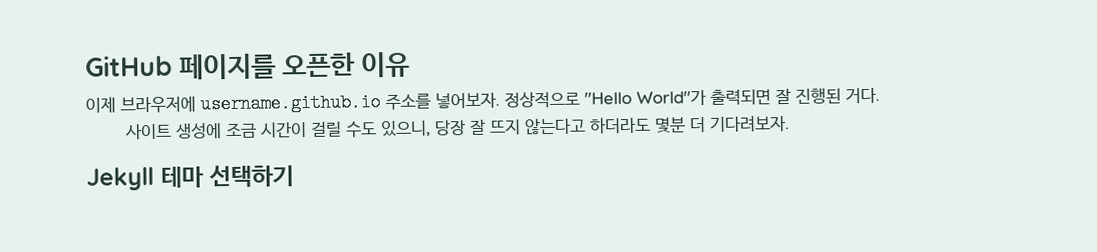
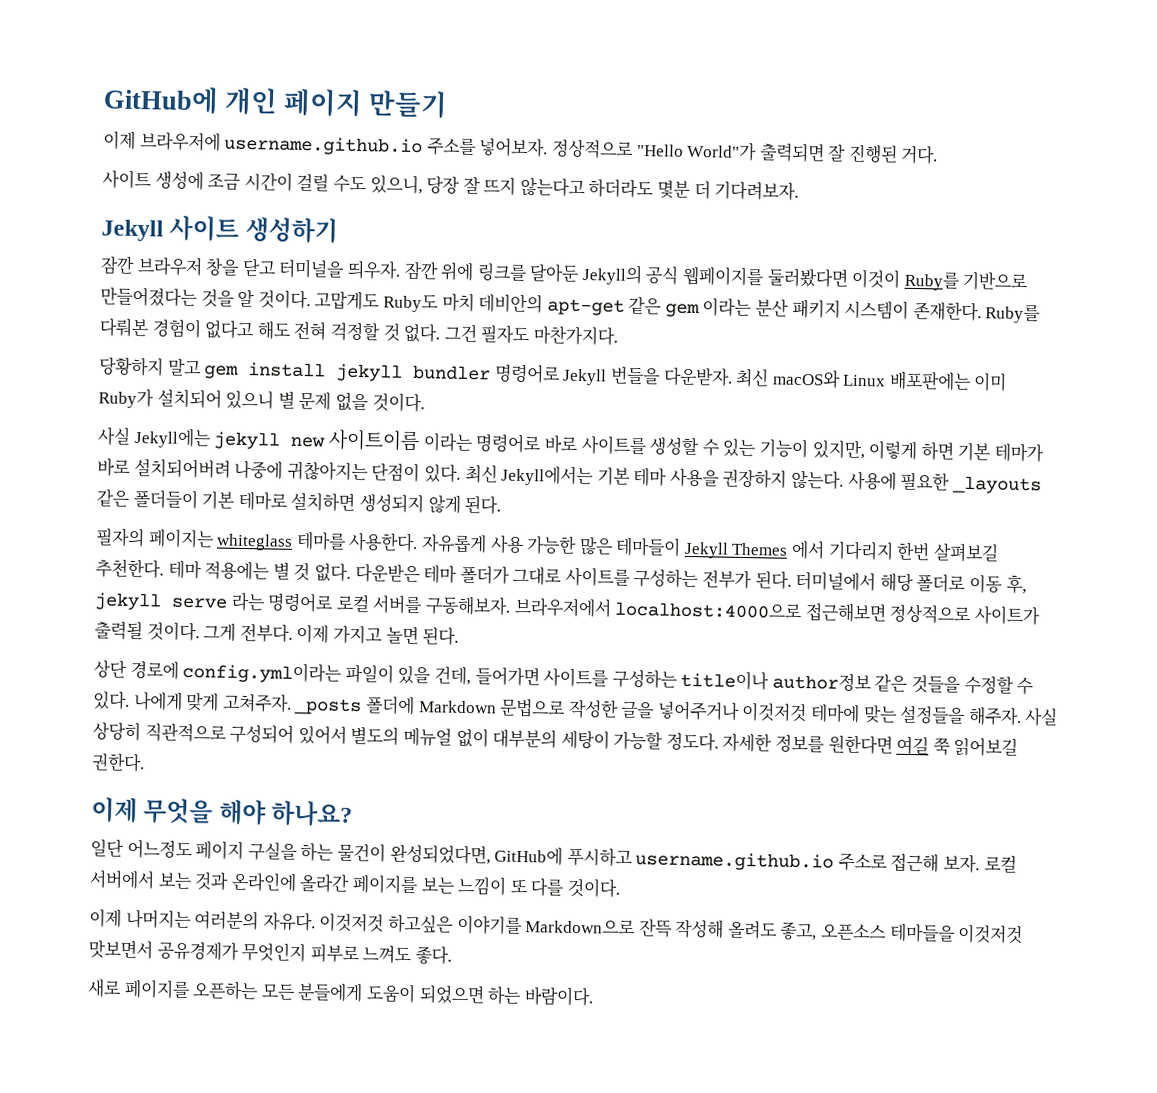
- GitHub 페이지를 오픈한 이유
+ GitHub에 개인 페이지 만들기
- Jekyll 테마 선택하기
+ Jekyll 사이트 생성하기
+ 잠깐 브라우저 창을 닫고 터미널을 띄우자. 잠깐 위에 링크를 달아둔 Jekyll의 공식 웹페이지를 둘러봤다면 이것이 Ruby를 기반으로 만들어졌다는 것을 알 것이다. 고맙게도 Ruby도 마치 데비안의 apt-get 같은 gem 이라는 분산 패키지 시스템이 존재한다. Ruby를 다뤄본 경험이 없다고 해도 전혀 걱정할 것 없다. 그건 필자도 마찬가지다.
+ 당황하지 말고 gem install jekyll bundler 명령어로 Jekyll 번들을 다운받자. 최신 macOS와 Linux 배포판에는 이미 Ruby가 설치되어 있으니 별 문제 없을 것이다.
+ 사실 Jekyll에는 jekyll new 사이트이름 이라는 명령어로 바로 사이트를 생성할 수 있는 기능이 있지만, 이렇게 하면 기본 테마가 바로 설치되어버려 나중에 귀찮아지는 단점이 있다. 최신 Jekyll에서는 기본 테마 사용을 권장하지 않는다. 사용에 필요한 _layouts 같은 폴더들이 기본 테마로 설치하면 생성되지 않게 된다.
+ 필자의 페이지는 whiteglass 테마를 사용한다. 자유롭게 사용 가능한 많은 테마들이 Jekyll Themes 에서 기다리지 한번 살펴보길 추천한다. 테마 적용에는 별 것 없다. 다운받은 테마 폴더가 그대로 사이트를 구성하는 전부가 된다. 터미널에서 해당 폴더로 이동 후, jekyll serve 라는 명령어로 로컬 서버를 구동해보자. 브라우저에서 localhost:4000으로 접근해보면 정상적으로 사이트가 출력될 것이다. 그게 전부다. 이제 가지고 놀면 된다.
+ 상단 경로에 config.yml이라는 파일이 있을 건데, 들어가면 사이트를 구성하는 title이나 author정보 같은 것들을 수정할 수 있다. 나에게 맞게 고쳐주자. _posts 폴더에 Markdown 문법으로 작성한 글을 넣어주거나 이것저것 테마에 맞는 설정들을 해주자. 사실 상당히 직관적으로 구성되어 있어서 별도의 메뉴얼 없이 대부분의 세탕이 가능할 정도다. 자세한 정보를 원한다면 여길 쭉 읽어보길 권한다.
+ 이제 무엇을 해야 하나요?
+ 일단 어느정도 페이지 구실을 하는 물건이 완성되었다면, GitHub에 푸시하고 username.github.io 주소로 접근해 보자. 로컬 서버에서 보는 것과 온라인에 올라간 페이지를 보는 느낌이 또 다를 것이다.
+ 이제 나머지는 여러분의 자유다. 이것저것 하고싶은 이야기를 Markdown으로 잔뜩 작성해 올려도 좋고, 오픈소스 테마들을 이것저것 맛보면서 공유경제가 무엇인지 피부로 느껴도 좋다.
+ 새로 페이지를 오픈하는 모든 분들에게 도움이 되었으면 하는 바람이다.

